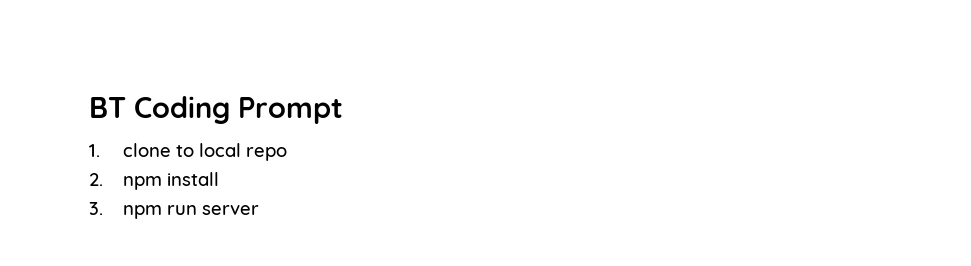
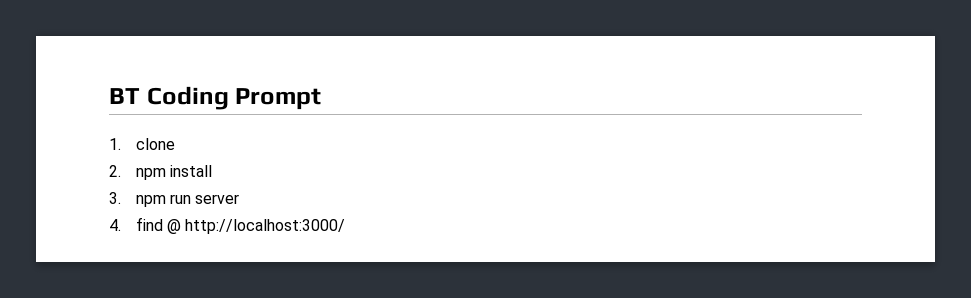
- 1. clone to local repo
+ 1. clone
+ 4. find @ http://localhost:3000/

